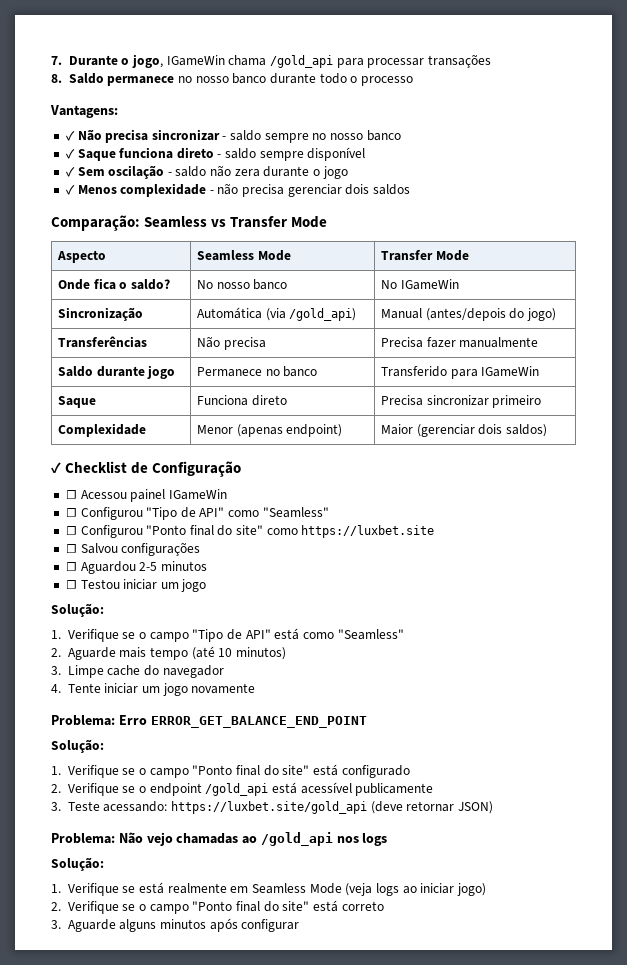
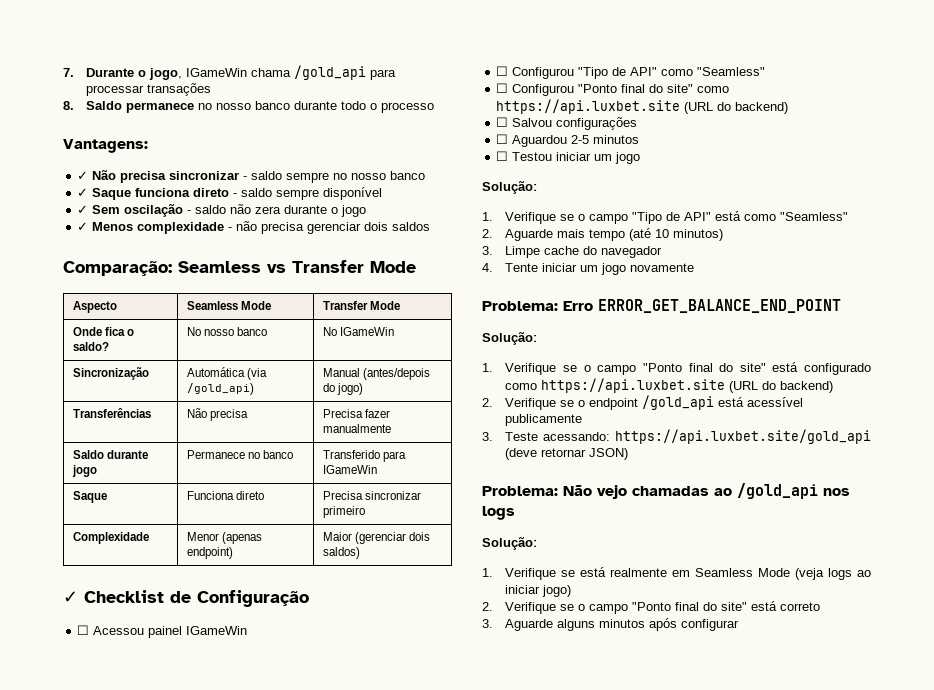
- ☐ Configurou "Ponto final do site" como https://luxbet.site
+ ☐ Configurou "Ponto final do site" como https://api.luxbet.site (URL do backend)
- 1. Verifique se o campo "Ponto final do site" está configurado
+ 1. Verifique se o campo "Ponto final do site" está configurado como https://api.luxbet.site (URL do backend)
- 3. Teste acessando: https://luxbet.site/gold_api (deve retornar JSON)
+ 3. Teste acessando: https://api.luxbet.site/gold_api (deve retornar JSON)

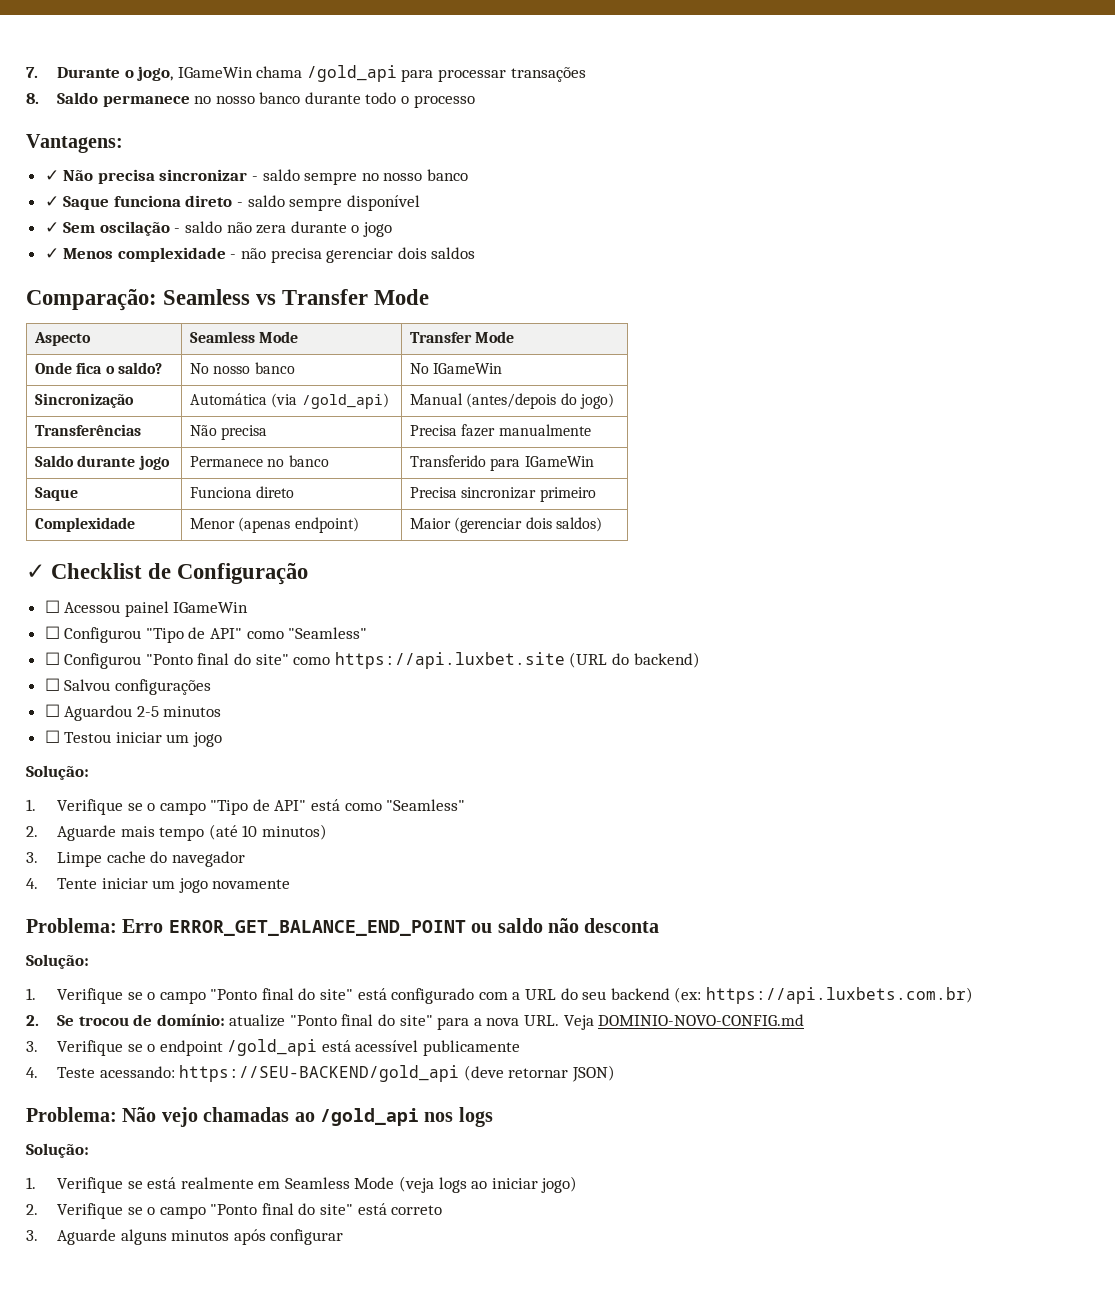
- Problema: Erro ERROR_GET_BALANCE_END_POINT
+ Problema: Erro ERROR_GET_BALANCE_END_POINT ou saldo não desconta
- 1. Verifique se o campo "Ponto final do site" está configurado como https://api.luxbet.site (URL do backend)
- 2. Verifique se o endpoint /gold_api está acessível publicamente
+ 1. Verifique se o campo "Ponto final do site" está configurado com a URL do seu backend (ex: https://api.luxbets.com.br)
+ 2. Se trocou de domínio: atualize "Ponto final do site" para a nova URL. Veja DOMINIO-NOVO-CONFIG.md
+ 3. Verifique se o endpoint /gold_api está acessível publicamente
- 3. Teste acessando: https://api.luxbet.site/gold_api (deve retornar JSON)
+ 4. Teste acessando: https://SEU-BACKEND/gold_api (deve retornar JSON)

